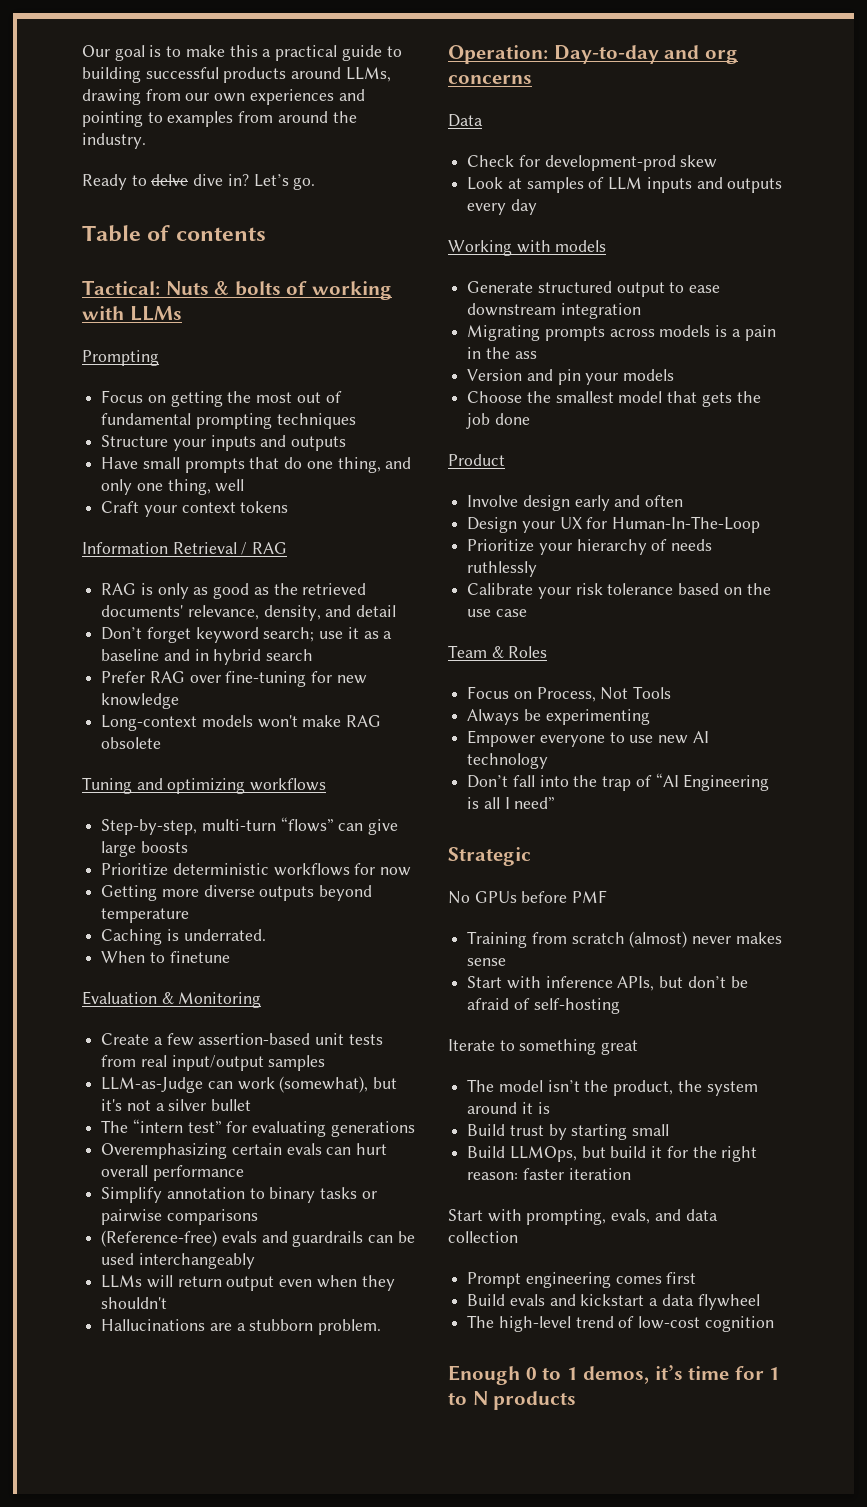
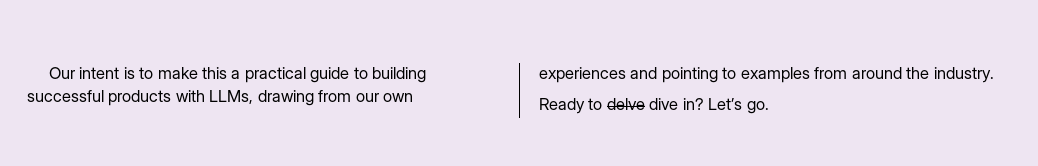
- Our goal is to make this a practical guide to building successful products around LLMs, drawing from our own experiences and pointing to examples from around the industry.
+ Our intent is to make this a practical guide to building successful products with LLMs, drawing from our own experiences and pointing to examples from around the industry.
- Table of contents
- Tactical: Nuts & bolts of working with LLMs
- Prompting
- Focus on getting the most out of fundamental prompting techniques
- Structure your inputs and outputs
- Have small prompts that do one thing, and only one thing, well
- Craft your context tokens
- Information Retrieval / RAG
- RAG is only as good as the retrieved documents' relevance, density, and detail
- Don’t forget keyword search; use it as a baseline and in hybrid search
- Prefer RAG over fine-tuning for new knowledge
- Long-context models won't make RAG obsolete
- Tuning and optimizing workflows
- Step-by-step, multi-turn “flows” can give large boosts
- Prioritize deterministic workflows for now
- Getting more diverse outputs beyond temperature
- Caching is underrated.
- When to finetune
- Evaluation & Monitoring
- Create a few assertion-based unit tests from real input/output samples
- LLM-as-Judge can work (somewhat), but it's not a silver bullet
- The “intern test” for evaluating generations
- Overemphasizing certain evals can hurt overall performance
- Simplify annotation to binary tasks or pairwise comparisons
- (Reference-free) evals and guardrails can be used interchangeably
- LLMs will return output even when they shouldn't
- Hallucinations are a stubborn problem.
- Operation: Day-to-day and org concerns
- Data
- Check for development-prod skew
- Look at samples of LLM inputs and outputs every day
- Working with models
- Generate structured output to ease downstream integration
- Migrating prompts across models is a pain in the ass
- Version and pin your models
- Choose the smallest model that gets the job done
- Product
- Involve design early and often
- Design your UX for Human-In-The-Loop
- Prioritize your hierarchy of needs ruthlessly
- Calibrate your risk tolerance based on the use case
- Team & Roles
- Focus on Process, Not Tools
- Always be experimenting
- Empower everyone to use new AI technology
- Don’t fall into the trap of “AI Engineering is all I need”
- Strategic
- No GPUs before PMF
- Training from scratch (almost) never makes sense
- Start with inference APIs, but don’t be afraid of self-hosting
- Iterate to something great
- The model isn’t the product, the system around it is
- Build trust by starting small
- Build LLMOps, but build it for the right reason: faster iteration
- Start with prompting, evals, and data collection
- Prompt engineering comes first
- Build evals and kickstart a data flywheel
- The high-level trend of low-cost cognition
- Enough 0 to 1 demos, it’s time for 1 to N products

